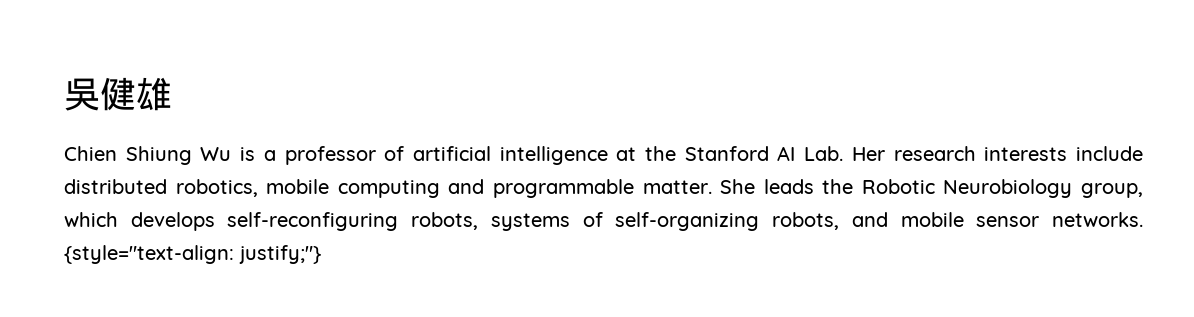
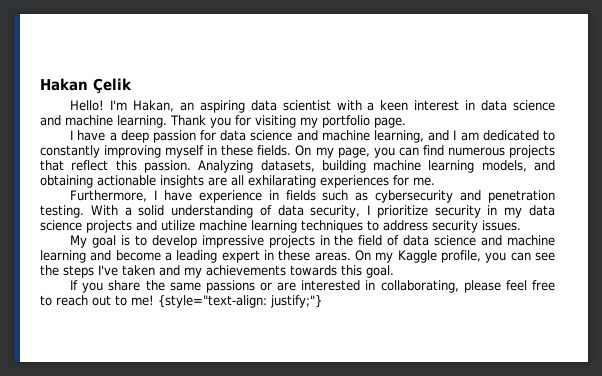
- 吳健雄
- Chien Shiung Wu is a professor of artificial intelligence at the Stanford AI Lab. Her research interests include distributed robotics, mobile computing and programmable matter. She leads the Robotic Neurobiology group, which develops self-reconfiguring robots, systems of self-organizing robots, and mobile sensor networks.
+ Hakan Çelik
+ Hello! I'm Hakan, an aspiring data scientist with a keen interest in data science and machine learning. Thank you for visiting my portfolio page.
+ I have a deep passion for data science and machine learning, and I am dedicated to constantly improving myself in these fields. On my page, you can find numerous projects that reflect this passion. Analyzing datasets, building machine learning models, and obtaining actionable insights are all exhilarating experiences for me.
+ Furthermore, I have experience in fields such as cybersecurity and penetration testing. With a solid understanding of data security, I prioritize security in my data science projects and utilize machine learning techniques to address security issues.
+ My goal is to develop impressive projects in the field of data science and machine learning and become a leading expert in these areas. On my Kaggle profile, you can see the steps I've taken and my achievements towards this goal.
+ If you share the same passions or are interested in collaborating, please feel free to reach out to me!

